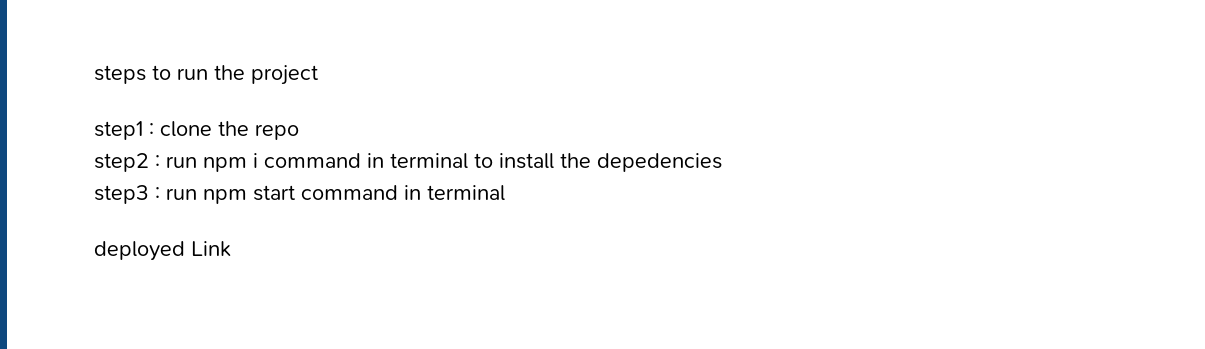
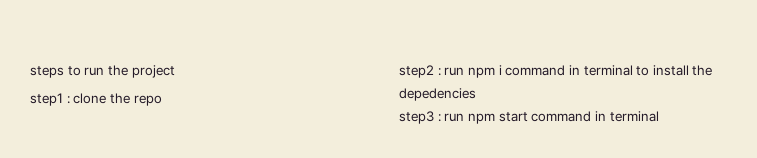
- deployed Link

